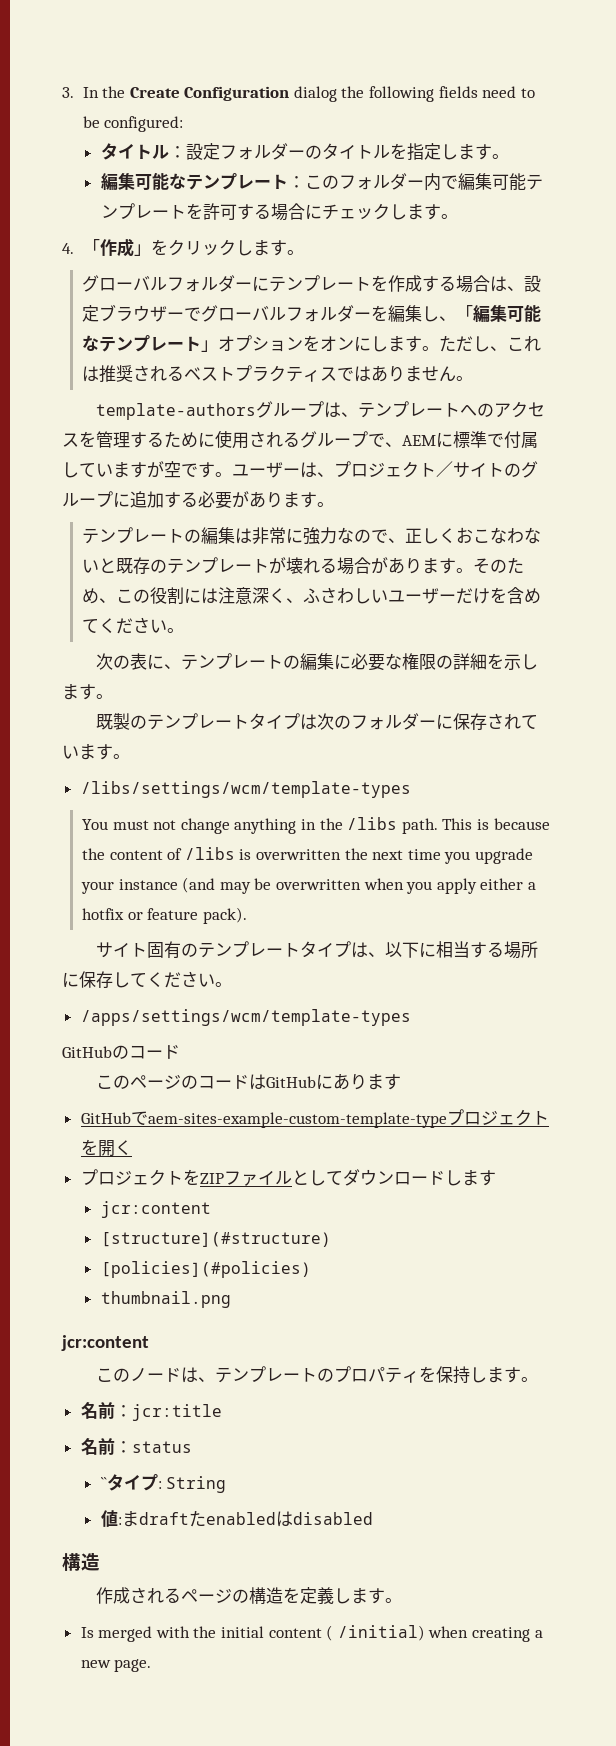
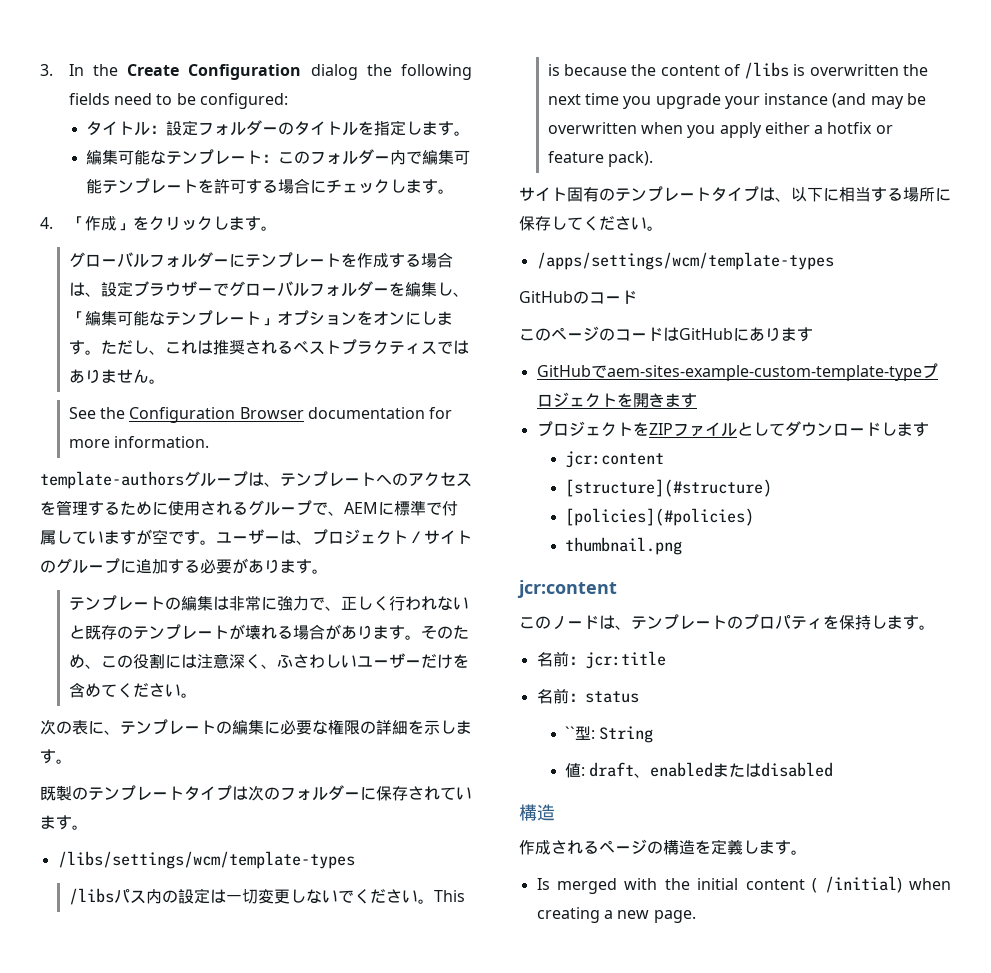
+ See the Configuration Browser documentation for more information.
- テンプレートの編集は非常に強力なので、正しくおこなわないと既存のテンプレートが壊れる場合があります。
+ テンプレートの編集は非常に強力で、正しく行われないと既存のテンプレートが壊れる場合があります。
- You must not change anything in the /libs path.
+ /libsパス内の設定は一切変更しないでください。
- GitHubでaem-sites-example-custom-template-typeプロジェクトを開く
+ GitHubでaem-sites-example-custom-template-typeプロジェクトを開きます
- ``タイプ: String
+ ``型: String
- 値:まdraftたenabledはdisabled
+ 値: draft、enabledまたはdisabled

